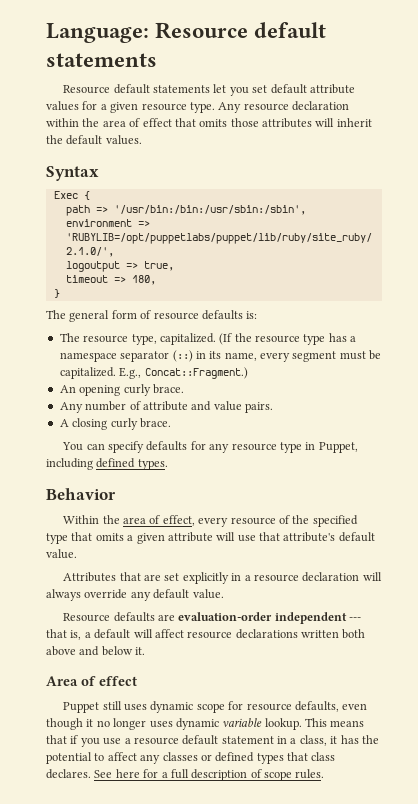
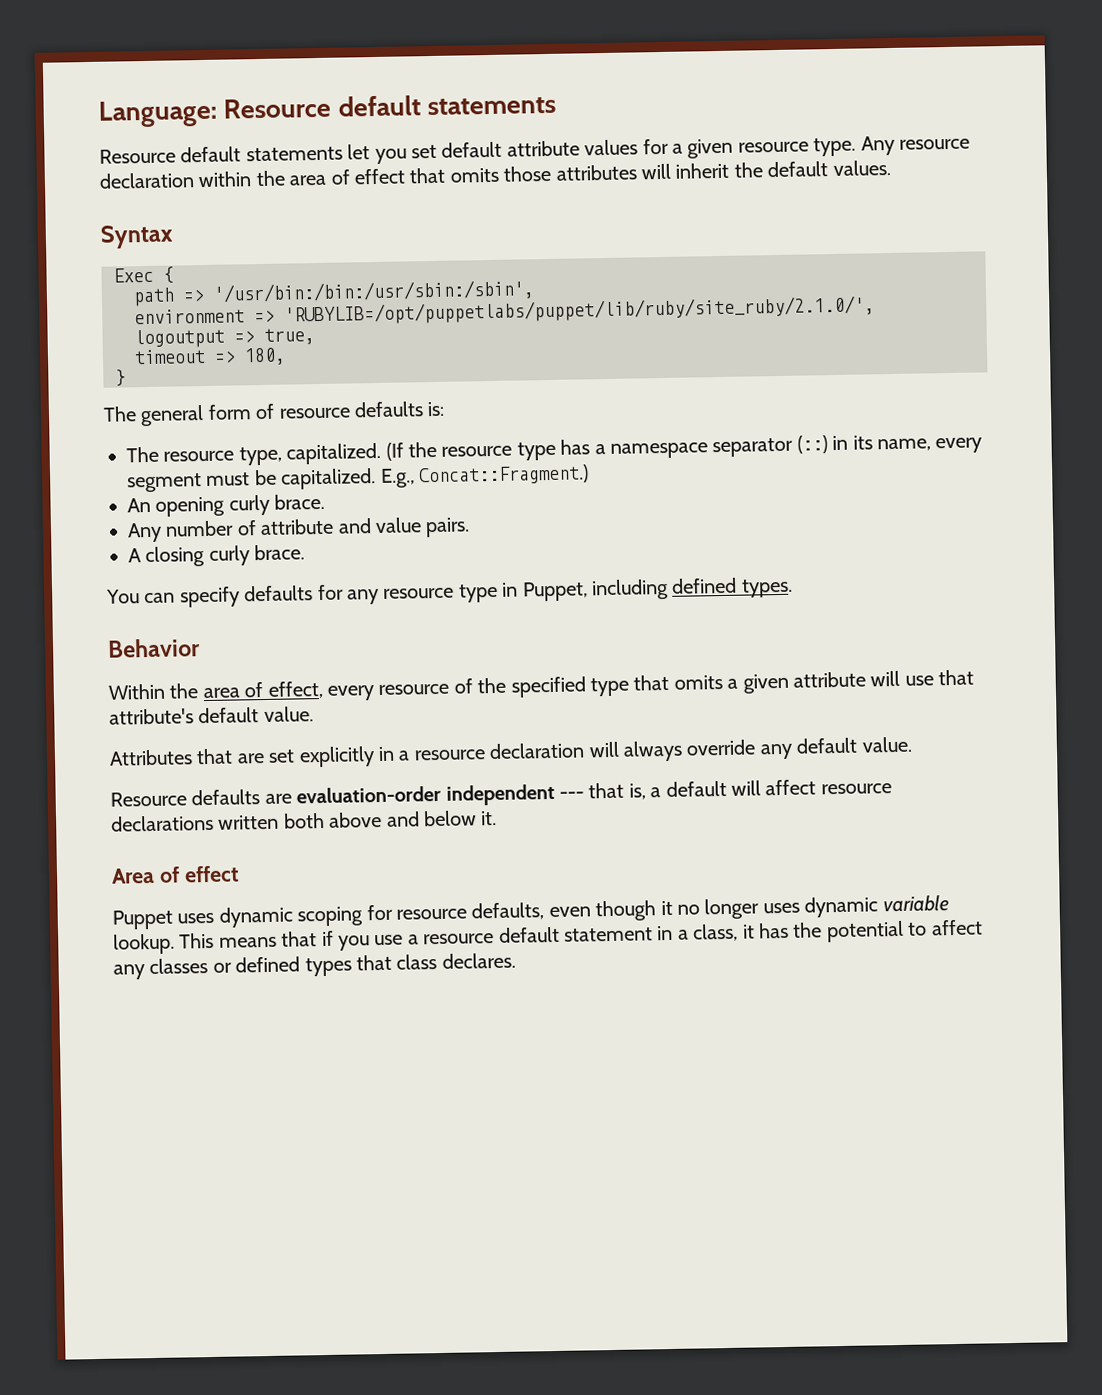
- Puppet still uses dynamic scope for resource defaults, even though it no longer uses dynamic variable lookup.
+ Puppet uses dynamic scoping for resource defaults, even though it no longer uses dynamic variable lookup.
- See here for a full description of scope rules.

